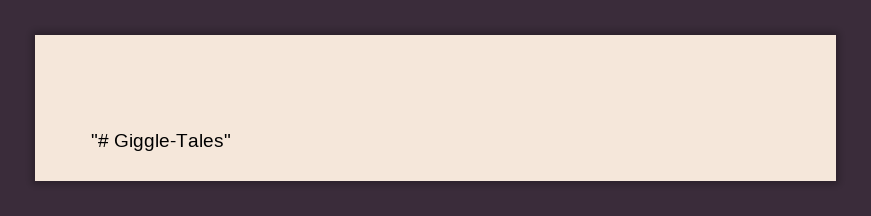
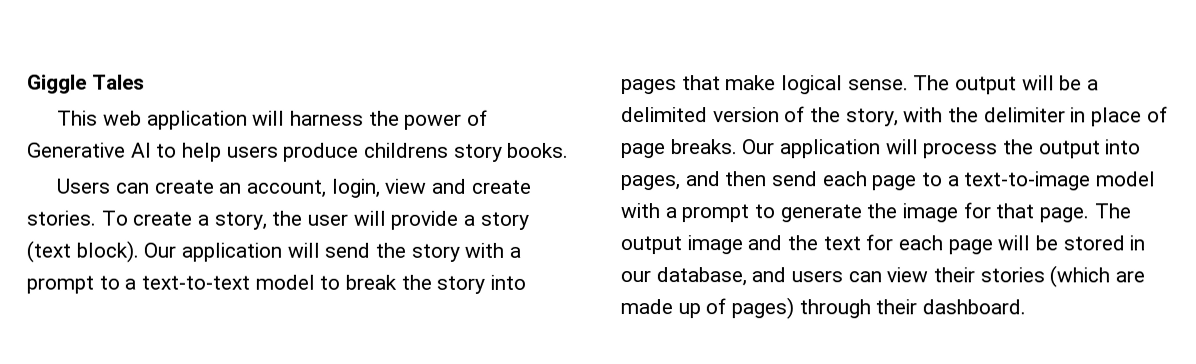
- "# Giggle-Tales"
+ Giggle Tales
+ This web application will harness the power of Generative AI to help users produce childrens story books.
+ Users can create an account, login, view and create stories. To create a story, the user will provide a story (text block). Our application will send the story with a prompt to a text-to-text model to break the story into pages that make logical sense. The output will be a delimited version of the story, with the delimiter in place of page breaks. Our application will process the output into pages, and then send each page to a text-to-image model with a prompt to generate the image for that page. The output image and the text for each page will be stored in our database, and users can view their stories (which are made up of pages) through their dashboard.

